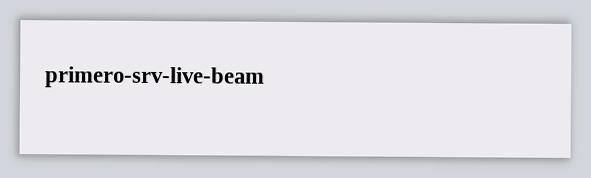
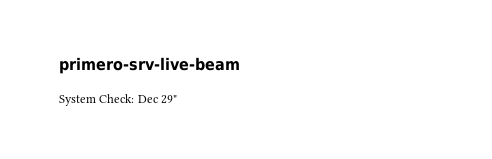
+ System Check: Dec 29"

